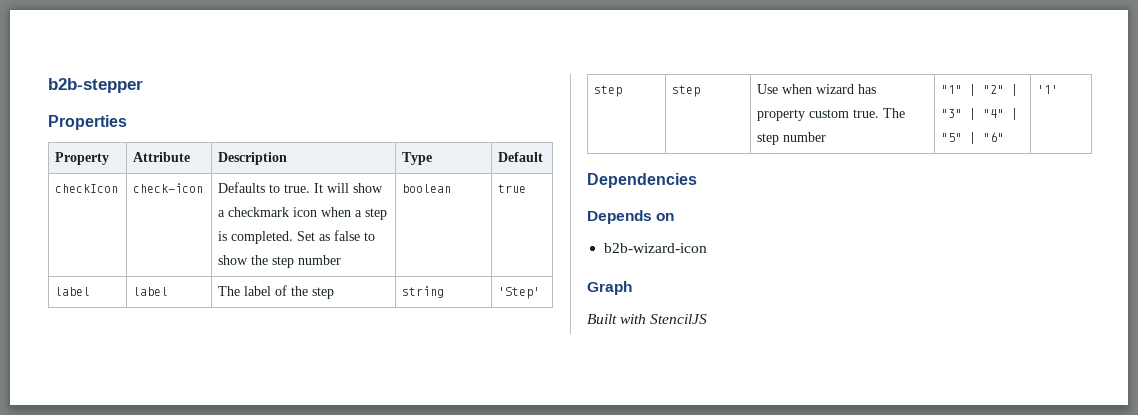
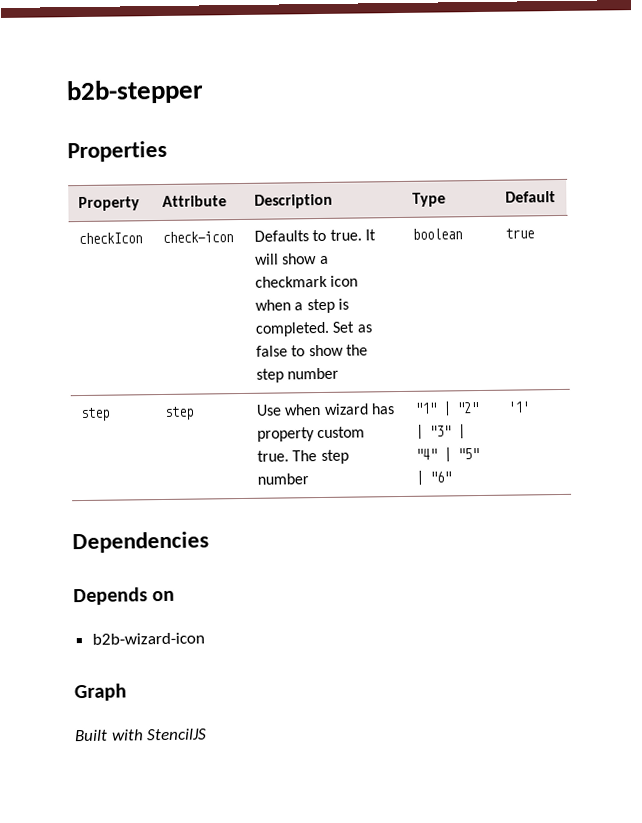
- label | label | The label of the step | string | 'Step'

